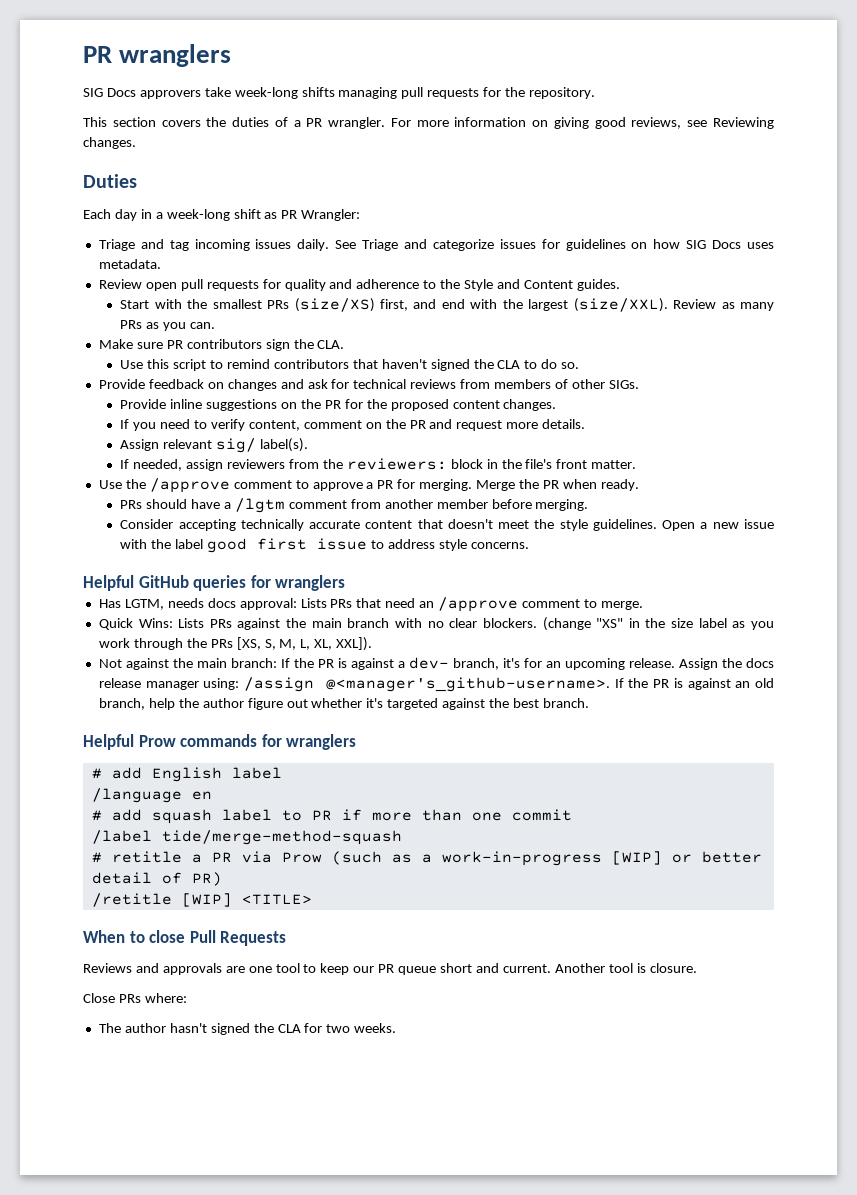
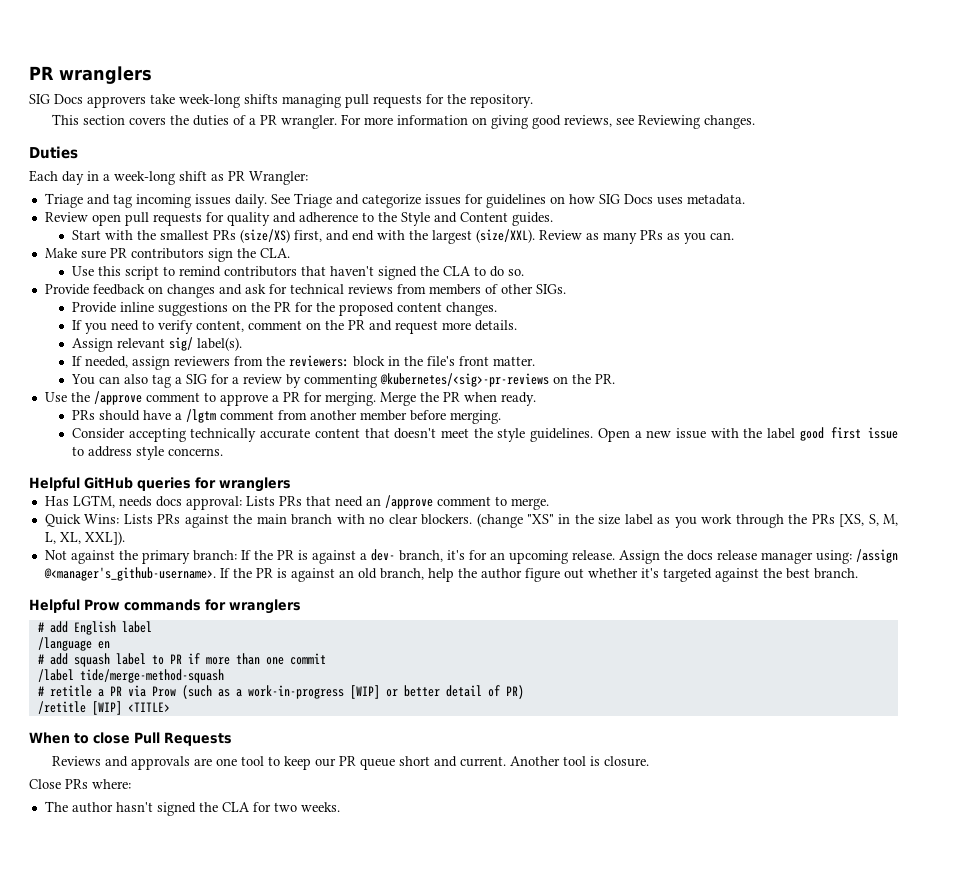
+ You can also tag a SIG for a review by commenting @kubernetes/<sig>-pr-reviews on the PR.
- Not against the main branch: If the PR is against a dev- branch, it's for an upcoming release.
+ Not against the primary branch: If the PR is against a dev- branch, it's for an upcoming release.

